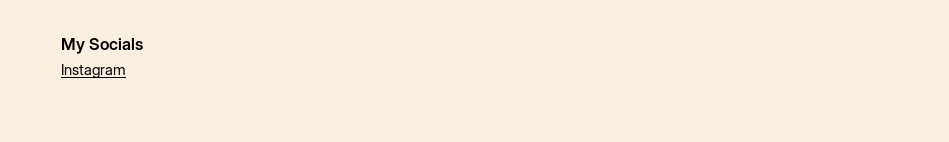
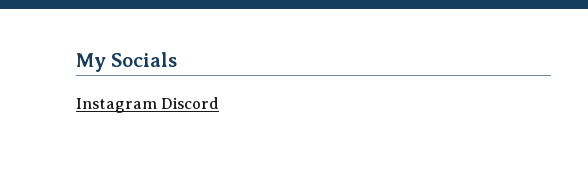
- Instagram
+ Instagram Discord

